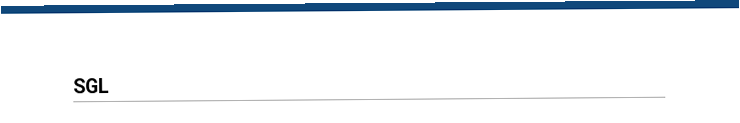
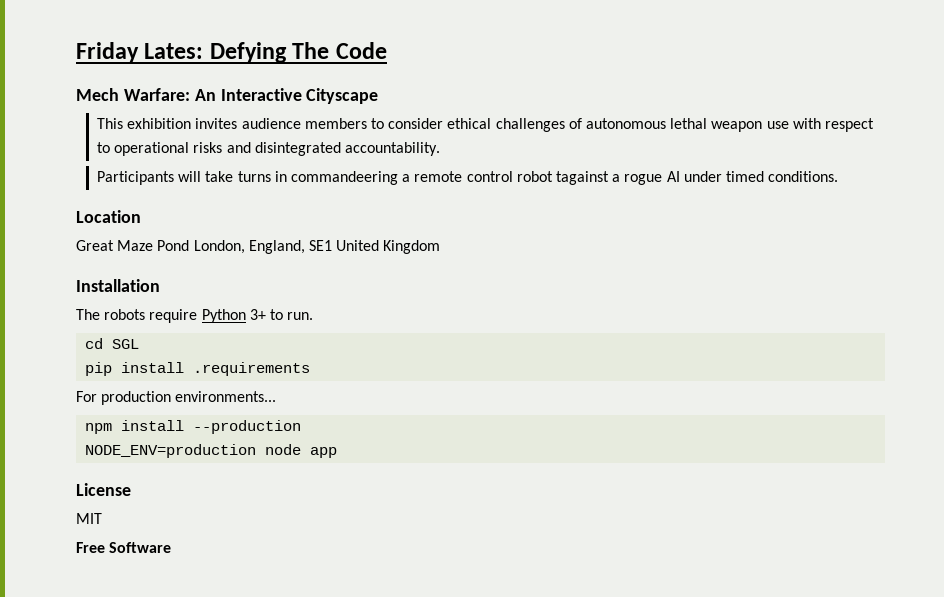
- SGL
+ Friday Lates: Defying The Code
+ Mech Warfare: An Interactive Cityscape
+ This exhibition invites audience members to consider ethical challenges of autonomous lethal weapon use with respect to operational risks and disintegrated accountability.
+ Participants will take turns in commandeering a remote control robot tagainst a rogue AI under timed conditions.
+ Location
+ Great Maze Pond London, England, SE1 United Kingdom
+ Installation
+ The robots require Python 3+ to run.
+ cd SGL
+ pip install .requirements
+ For production environments...
+ npm install --production
+ NODE_ENV=production node app
+ License
+ MIT
+ Free Software

